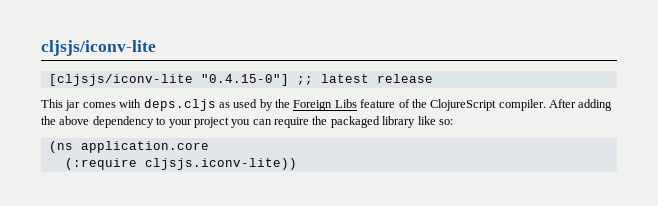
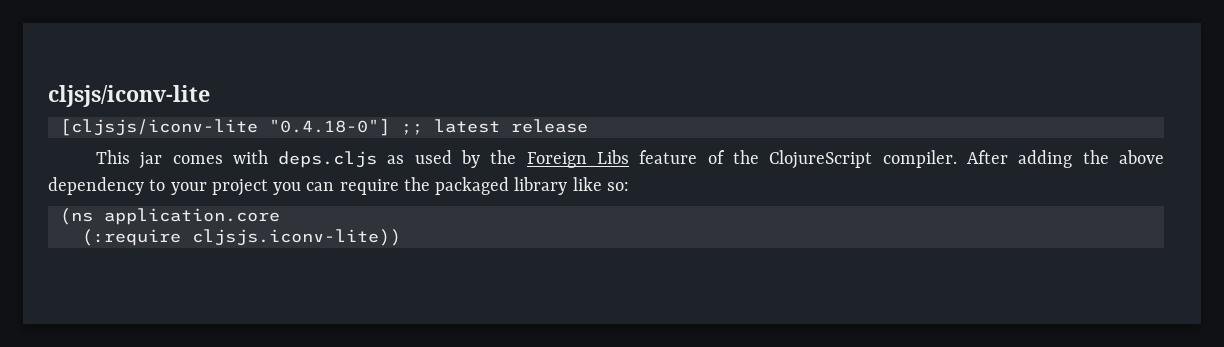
- [cljsjs/iconv-lite "0.4.15-0"] ;; latest release
+ [cljsjs/iconv-lite "0.4.18-0"] ;; latest release

